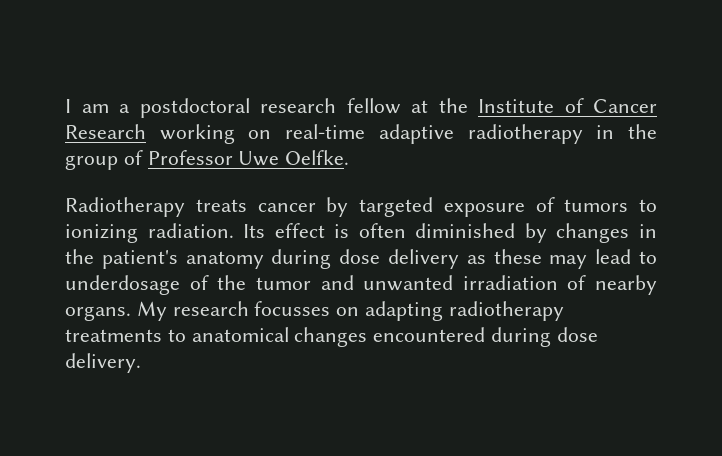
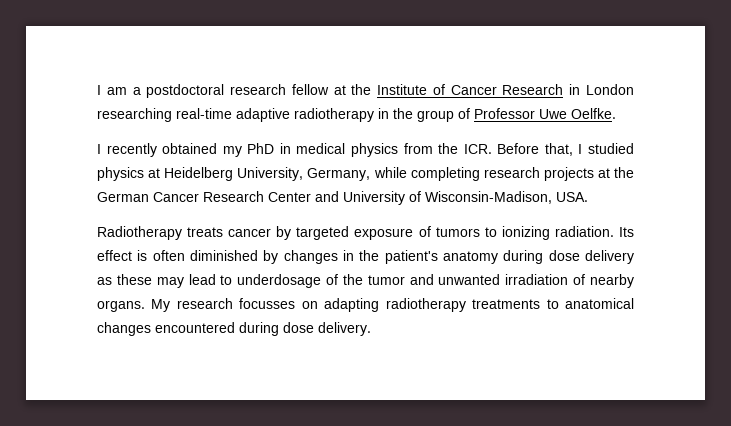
- I am a postdoctoral research fellow at the Institute of Cancer Research working on real-time adaptive radiotherapy in the group of Professor Uwe Oelfke.
+ I am a postdoctoral research fellow at the Institute of Cancer Research in London researching real-time adaptive radiotherapy in the group of Professor Uwe Oelfke.
+ I recently obtained my PhD in medical physics from the ICR. Before that, I studied physics at Heidelberg University, Germany, while completing research projects at the German Cancer Research Center and University of Wisconsin-Madison, USA.

